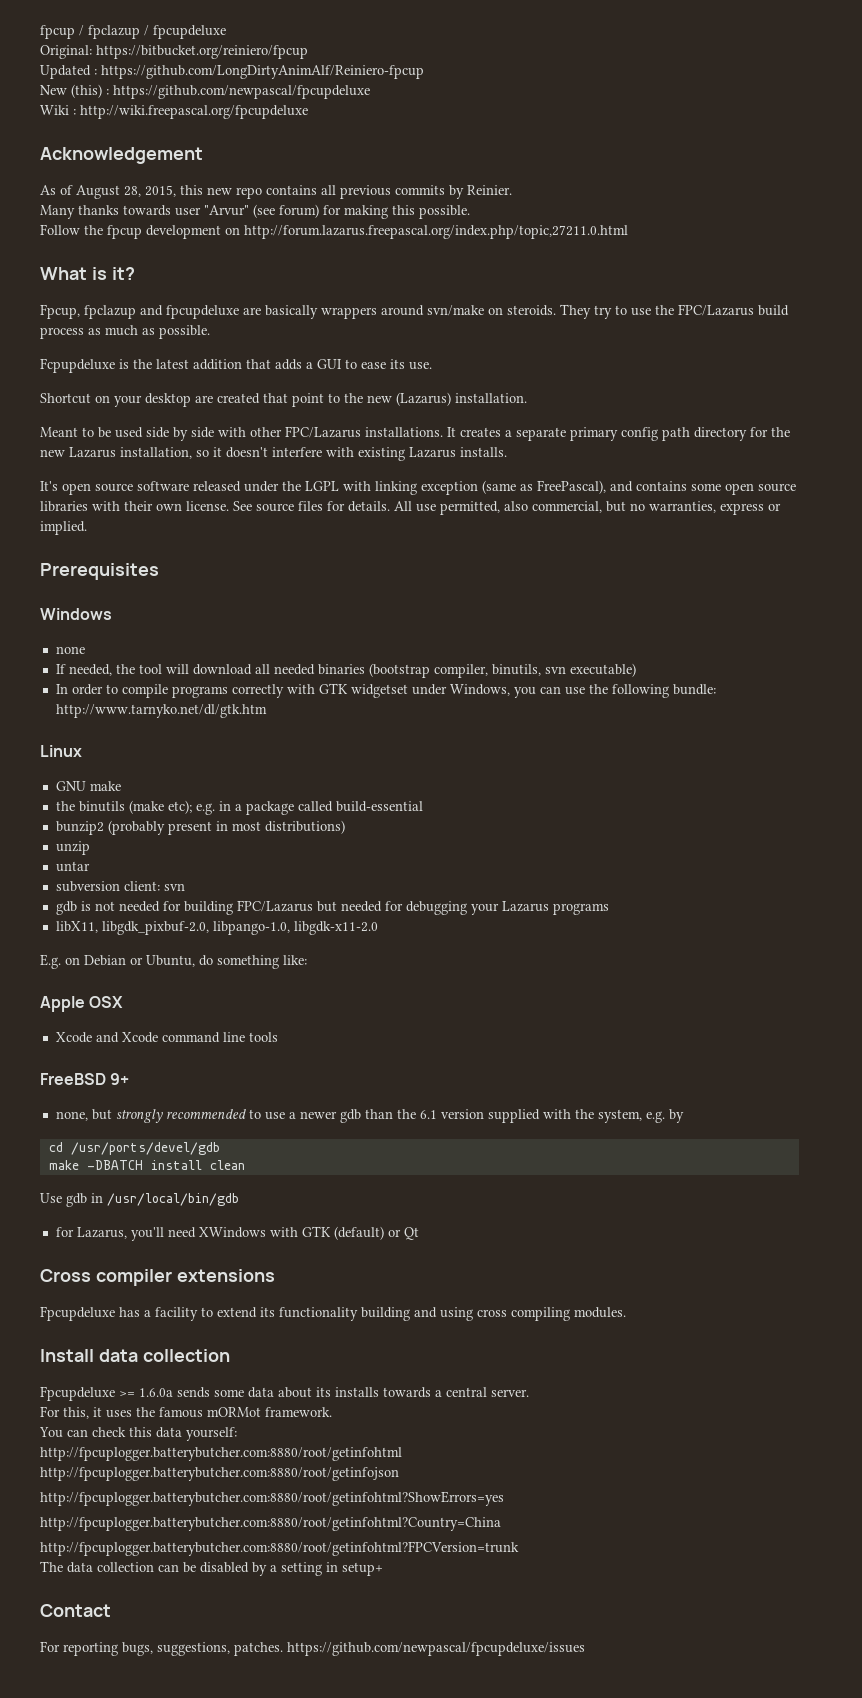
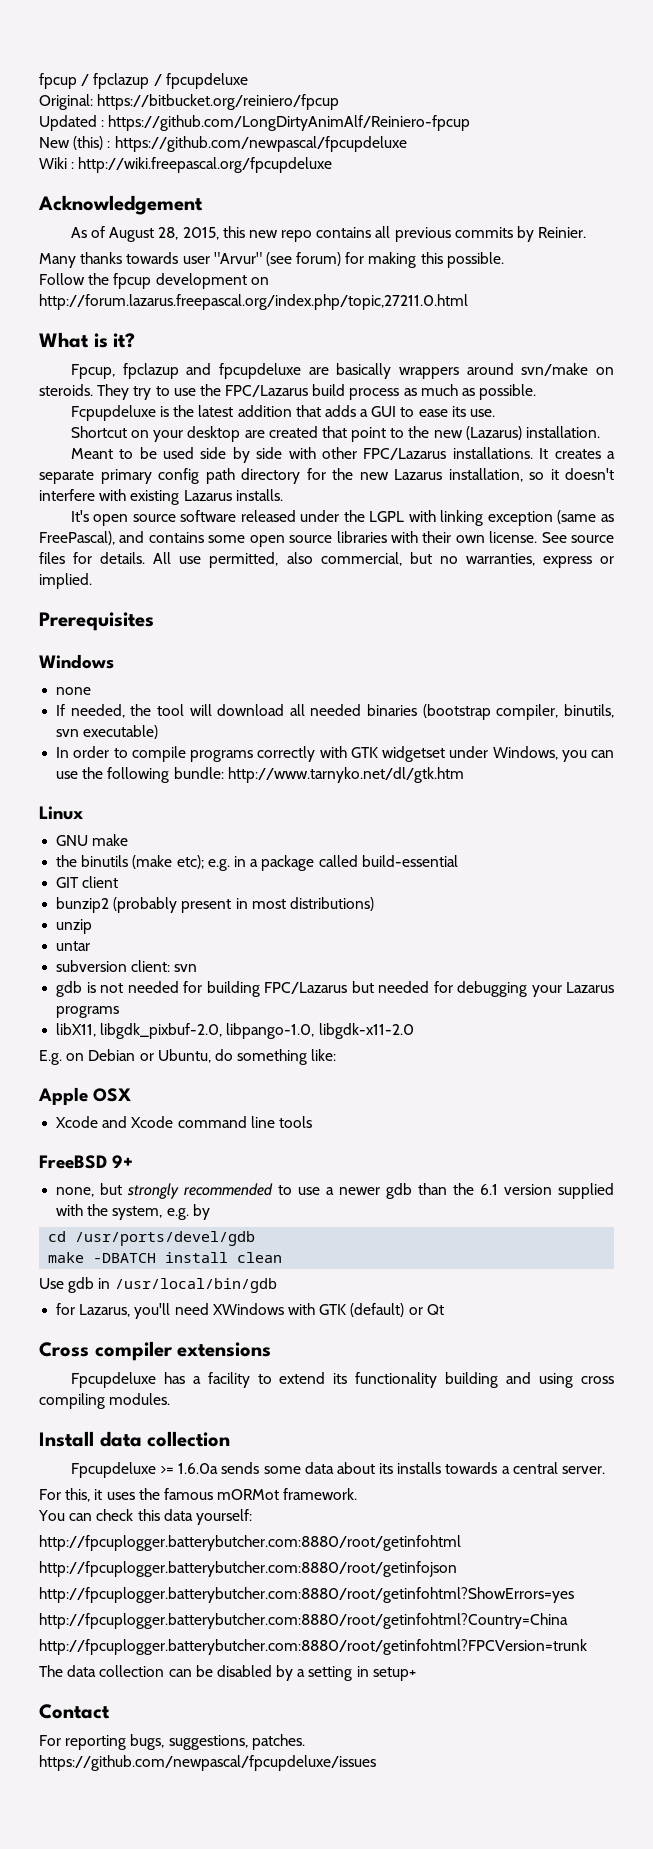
+ GIT client

